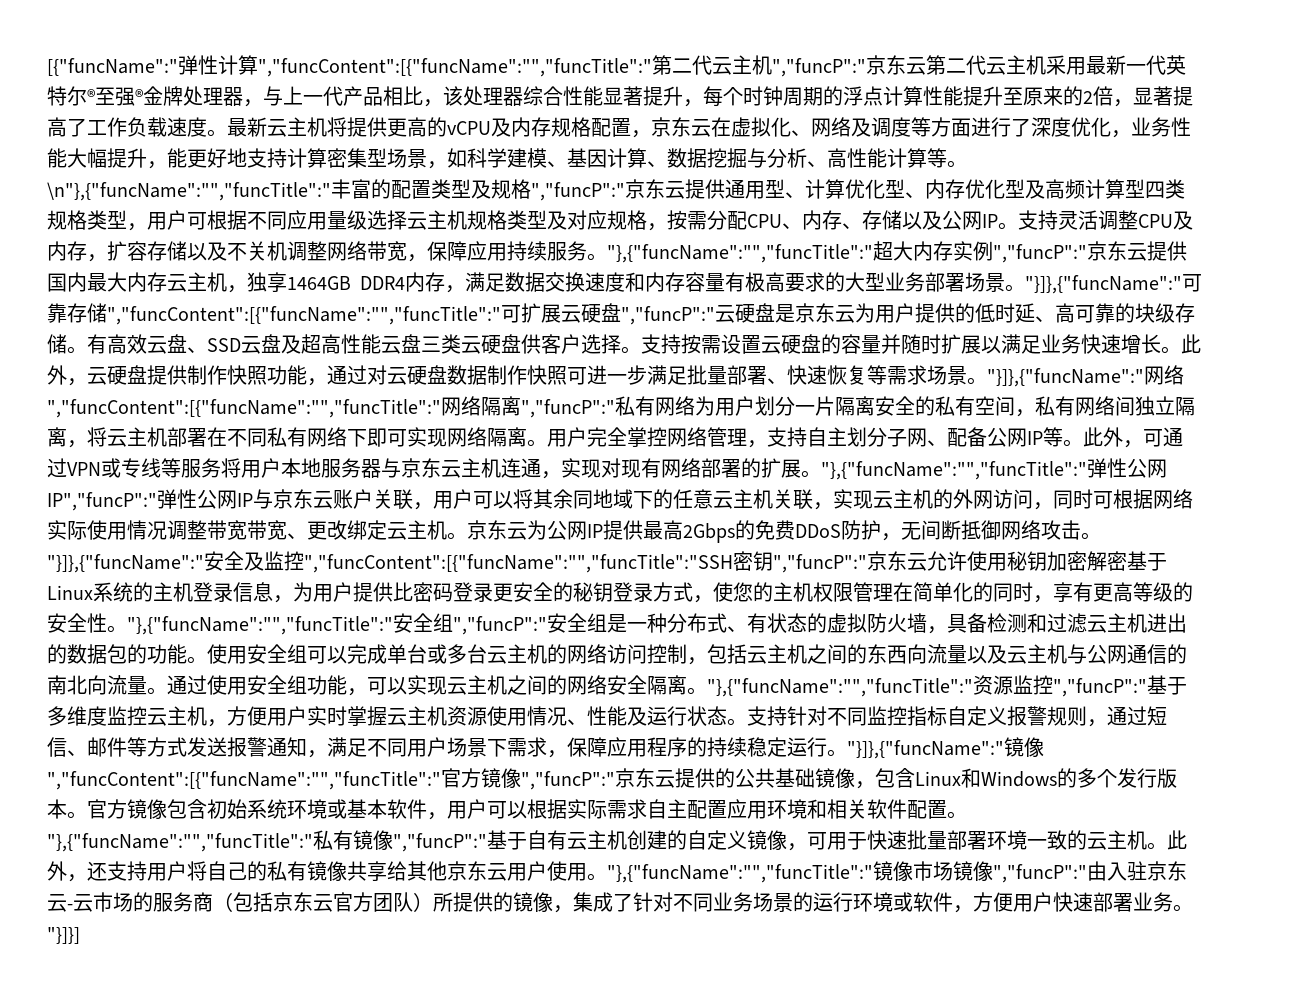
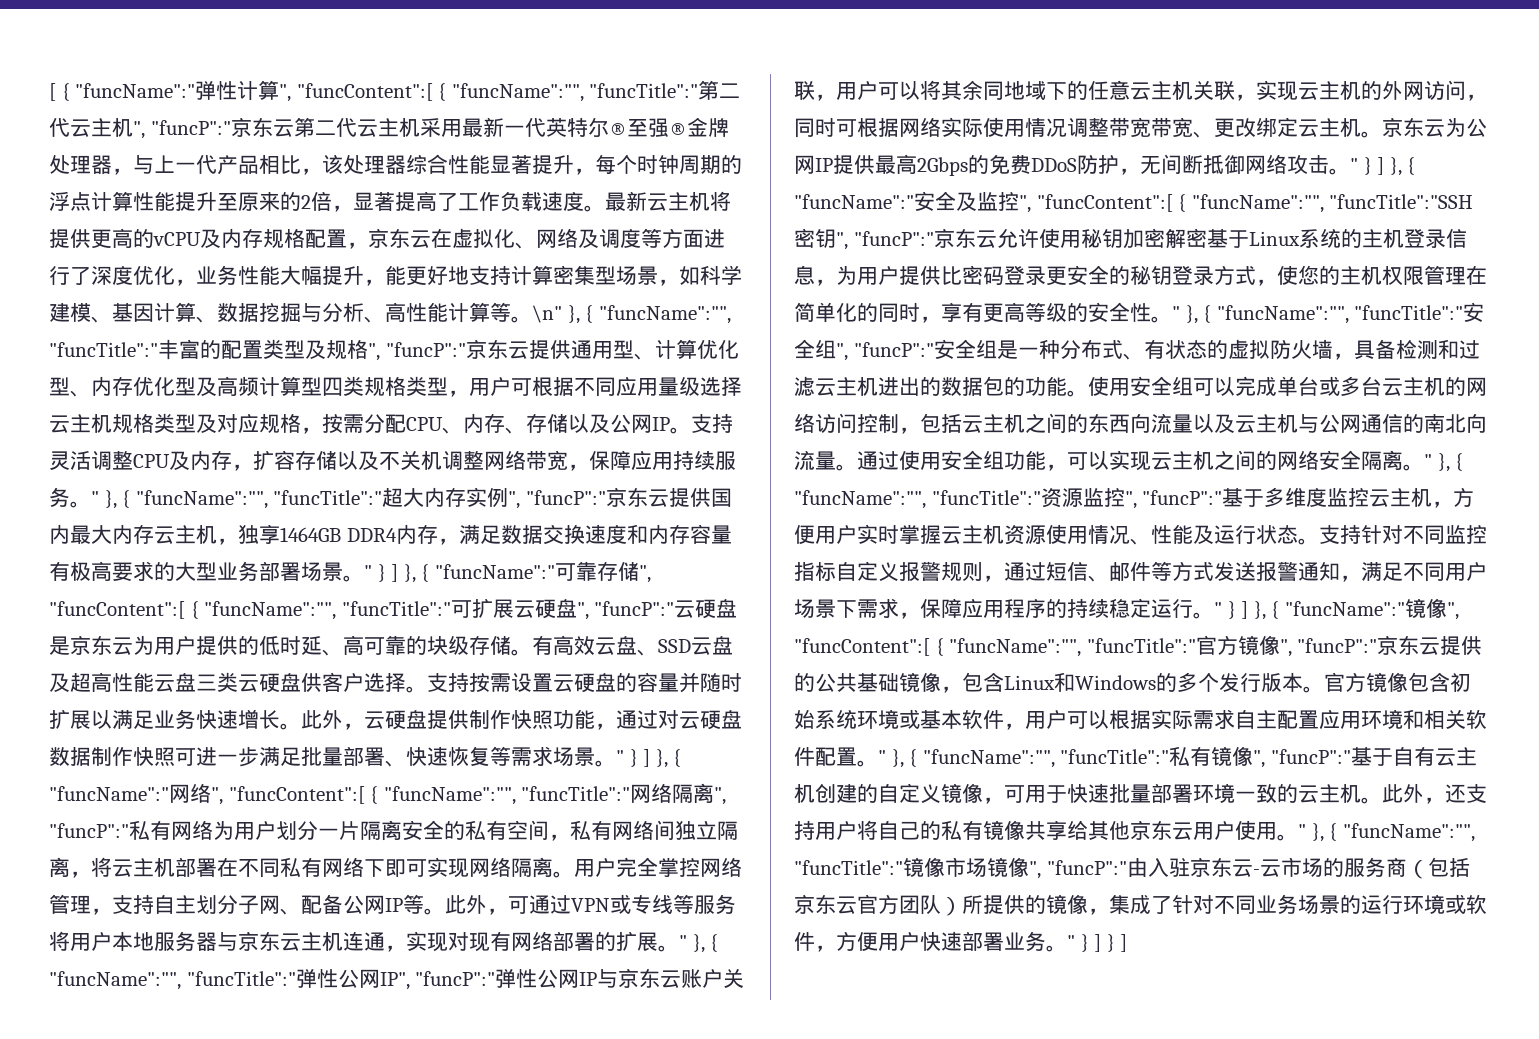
- [{"funcName":"弹性计算","funcContent":[{"funcName":"","funcTitle":"第二代云主机","funcP":"京东云第二代云主机采用最新一代英特尔®至强®金牌处理器，与上一代产品相比，该处理器综合性能显著提升，每个时钟周期的浮点计算性能提升至原来的2倍，显著提高了工作负载速度。
+ [ { "funcName":"弹性计算", "funcContent":[ { "funcName":"", "funcTitle":"第二代云主机", "funcP":"京东云第二代云主机采用最新一代英特尔®至强®金牌处理器，与上一代产品相比，该处理器综合性能显著提升，每个时钟周期的浮点计算性能提升至原来的2倍，显著提高了工作负载速度。
- \n"},{"funcName":"","funcTitle":"丰富的配置类型及规格","funcP":"京东云提供通用型、计算优化型、内存优化型及高频计算型四类规格类型，用户可根据不同应用量级选择云主机规格类型及对应规格，按需分配CPU、内存、存储以及公网IP。
+ \n" }, { "funcName":"", "funcTitle":"丰富的配置类型及规格", "funcP":"京东云提供通用型、计算优化型、内存优化型及高频计算型四类规格类型，用户可根据不同应用量级选择云主机规格类型及对应规格，按需分配CPU、内存、存储以及公网IP。
- "},{"funcName":"","funcTitle":"超大内存实例","funcP":"京东云提供国内最大内存云主机，独享1464GB DDR4内存，满足数据交换速度和内存容量有极高要求的大型业务部署场景。
+ " }, { "funcName":"", "funcTitle":"超大内存实例", "funcP":"京东云提供国内最大内存云主机，独享1464GB DDR4内存，满足数据交换速度和内存容量有极高要求的大型业务部署场景。
- "}]},{"funcName":"可靠存储","funcContent":[{"funcName":"","funcTitle":"可扩展云硬盘","funcP":"云硬盘是京东云为用户提供的低时延、高可靠的块级存储。
+ " } ] }, { "funcName":"可靠存储", "funcContent":[ { "funcName":"", "funcTitle":"可扩展云硬盘", "funcP":"云硬盘是京东云为用户提供的低时延、高可靠的块级存储。
- "}]},{"funcName":"网络","funcContent":[{"funcName":"","funcTitle":"网络隔离","funcP":"私有网络为用户划分一片隔离安全的私有空间，私有网络间独立隔离，将云主机部署在不同私有网络下即可实现网络隔离。
+ " } ] }, { "funcName":"网络", "funcContent":[ { "funcName":"", "funcTitle":"网络隔离", "funcP":"私有网络为用户划分一片隔离安全的私有空间，私有网络间独立隔离，将云主机部署在不同私有网络下即可实现网络隔离。
- "},{"funcName":"","funcTitle":"弹性公网IP","funcP":"弹性公网IP与京东云账户关联，用户可以将其余同地域下的任意云主机关联，实现云主机的外网访问，同时可根据网络实际使用情况调整带宽带宽、更改绑定云主机。
+ " }, { "funcName":"", "funcTitle":"弹性公网IP", "funcP":"弹性公网IP与京东云账户关联，用户可以将其余同地域下的任意云主机关联，实现云主机的外网访问，同时可根据网络实际使用情况调整带宽带宽、更改绑定云主机。
- "}]},{"funcName":"安全及监控","funcContent":[{"funcName":"","funcTitle":"SSH密钥","funcP":"京东云允许使用秘钥加密解密基于Linux系统的主机登录信息，为用户提供比密码登录更安全的秘钥登录方式，使您的主机权限管理在简单化的同时，享有更高等级的安全性。
+ " } ] }, { "funcName":"安全及监控", "funcContent":[ { "funcName":"", "funcTitle":"SSH密钥", "funcP":"京东云允许使用秘钥加密解密基于Linux系统的主机登录信息，为用户提供比密码登录更安全的秘钥登录方式，使您的主机权限管理在简单化的同时，享有更高等级的安全性。
- "},{"funcName":"","funcTitle":"安全组","funcP":"安全组是一种分布式、有状态的虚拟防火墙，具备检测和过滤云主机进出的数据包的功能。
+ " }, { "funcName":"", "funcTitle":"安全组", "funcP":"安全组是一种分布式、有状态的虚拟防火墙，具备检测和过滤云主机进出的数据包的功能。
- "},{"funcName":"","funcTitle":"资源监控","funcP":"基于多维度监控云主机，方便用户实时掌握云主机资源使用情况、性能及运行状态。
+ " }, { "funcName":"", "funcTitle":"资源监控", "funcP":"基于多维度监控云主机，方便用户实时掌握云主机资源使用情况、性能及运行状态。
- "}]},{"funcName":"镜像","funcContent":[{"funcName":"","funcTitle":"官方镜像","funcP":"京东云提供的公共基础镜像，包含Linux和Windows的多个发行版本。
+ " } ] }, { "funcName":"镜像", "funcContent":[ { "funcName":"", "funcTitle":"官方镜像", "funcP":"京东云提供的公共基础镜像，包含Linux和Windows的多个发行版本。
- "},{"funcName":"","funcTitle":"私有镜像","funcP":"基于自有云主机创建的自定义镜像，可用于快速批量部署环境一致的云主机。
+ " }, { "funcName":"", "funcTitle":"私有镜像", "funcP":"基于自有云主机创建的自定义镜像，可用于快速批量部署环境一致的云主机。
- "},{"funcName":"","funcTitle":"镜像市场镜像","funcP":"由入驻京东云-云市场的服务商（包括京东云官方团队）所提供的镜像，集成了针对不同业务场景的运行环境或软件，方便用户快速部署业务。
+ " }, { "funcName":"", "funcTitle":"镜像市场镜像", "funcP":"由入驻京东云-云市场的服务商（包括京东云官方团队）所提供的镜像，集成了针对不同业务场景的运行环境或软件，方便用户快速部署业务。
- "}]}]
+ " } ] } ]

